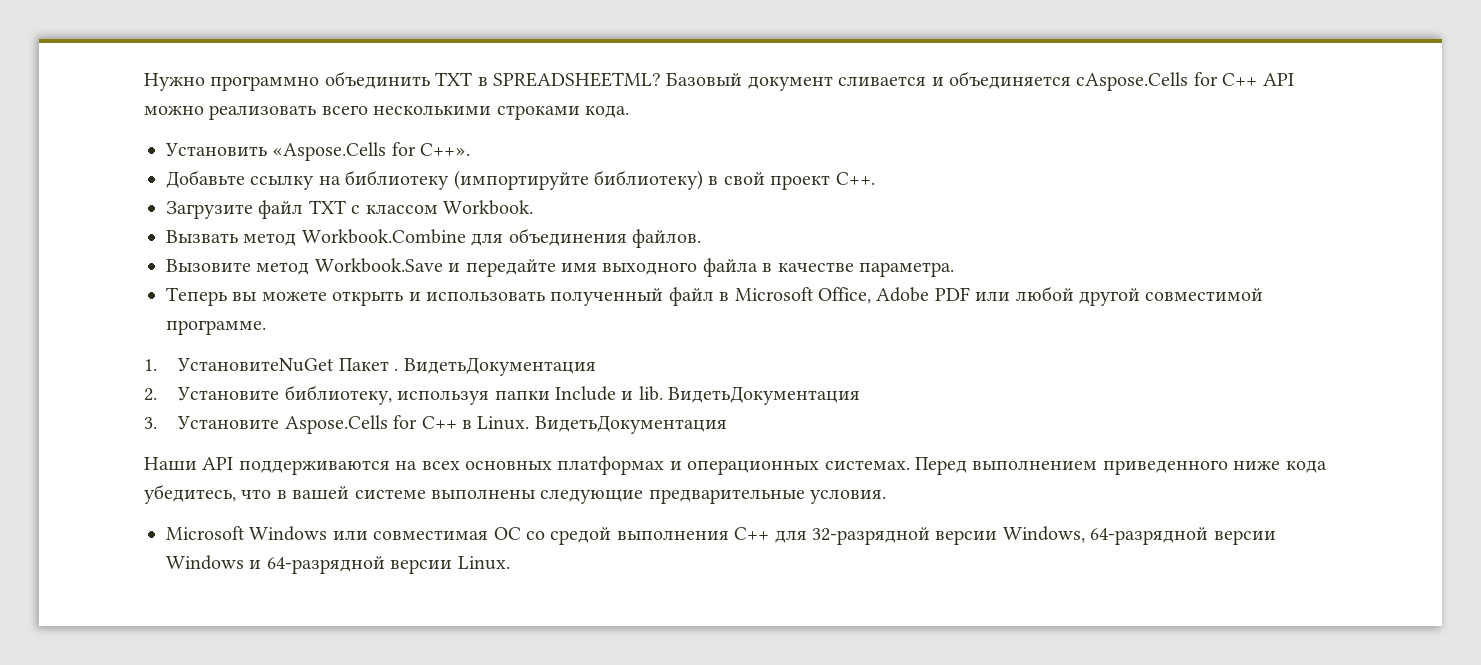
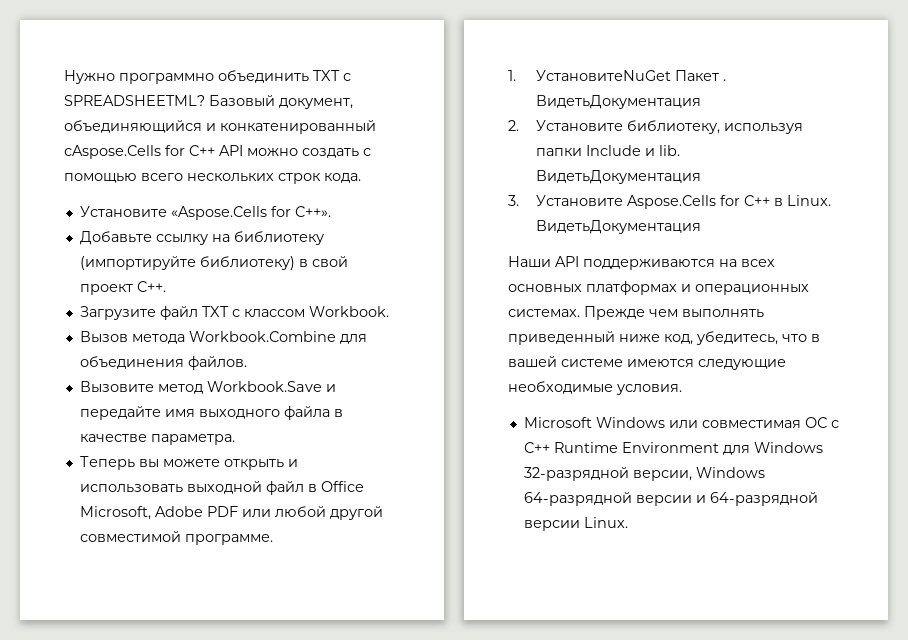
- Нужно программно объединить TXT в SPREADSHEETML?
+ Нужно программно объединить TXT с SPREADSHEETML?
- Базовый документ сливается и объединяется сAspose.Cells for C++ API можно реализовать всего несколькими строками кода.
+ Базовый документ, объединяющийся и конкатенированный сAspose.Cells for C++ API можно создать с помощью всего нескольких строк кода.
- Установить «Aspose.Cells for C++».
+ Установите «Aspose.Cells for C++».
- Вызвать метод Workbook.Combine для объединения файлов.
+ Вызов метода Workbook.Combine для объединения файлов.
- Теперь вы можете открыть и использовать полученный файл в Microsoft Office, Adobe PDF или любой другой совместимой программе.
+ Теперь вы можете открыть и использовать выходной файл в Office Microsoft, Adobe PDF или любой другой совместимой программе.
- Перед выполнением приведенного ниже кода убедитесь, что в вашей системе выполнены следующие предварительные условия.
+ Прежде чем выполнять приведенный ниже код, убедитесь, что в вашей системе имеются следующие необходимые условия.
- Microsoft Windows или совместимая ОС со средой выполнения C++ для 32-разрядной версии Windows, 64-разрядной версии Windows и 64-разрядной версии Linux.
+ Microsoft Windows или совместимая ОС с C++ Runtime Environment для Windows 32-разрядной версии, Windows 64-разрядной версии и 64-разрядной версии Linux.

